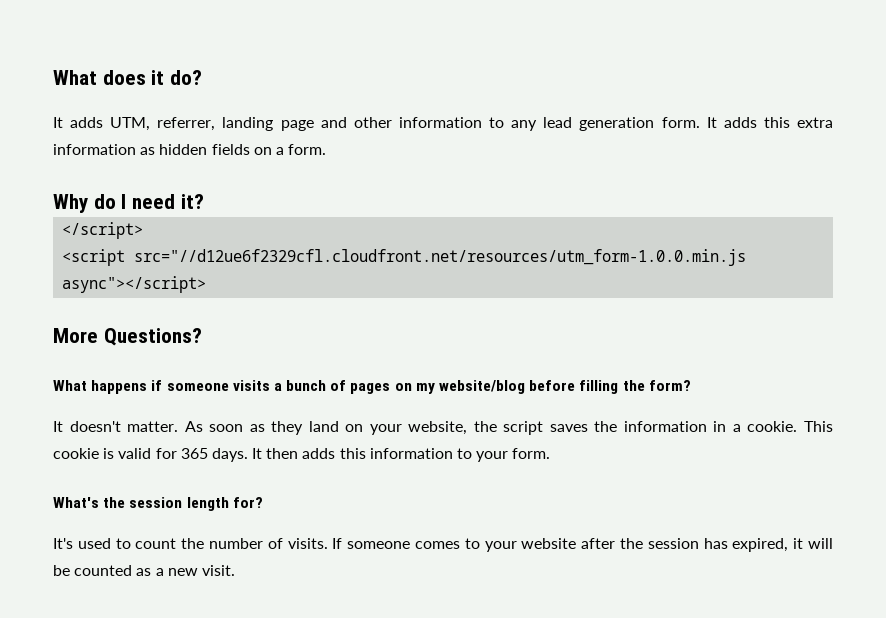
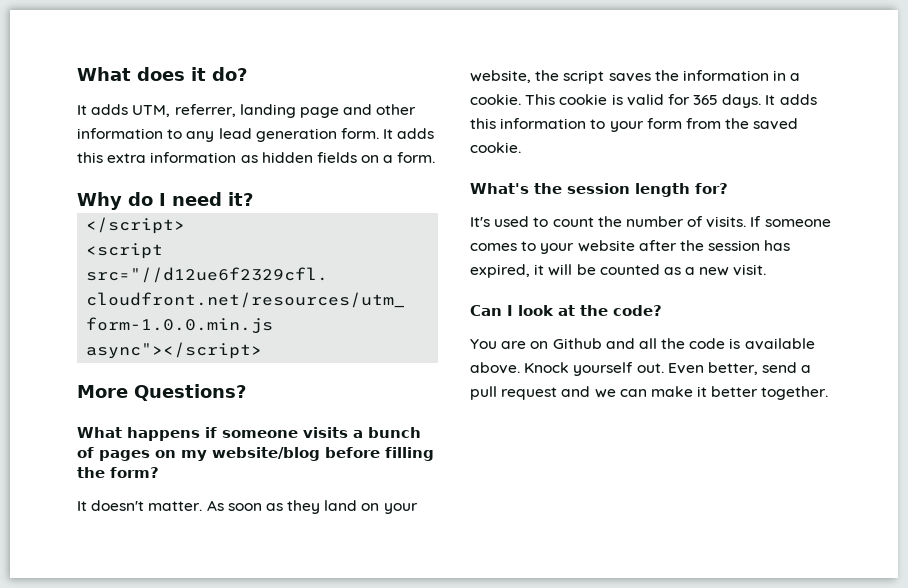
- It then adds this information to your form.
+ It adds this information to your form from the saved cookie.
+ Can I look at the code?
+ You are on Github and all the code is available above. Knock yourself out. Even better, send a pull request and we can make it better together.

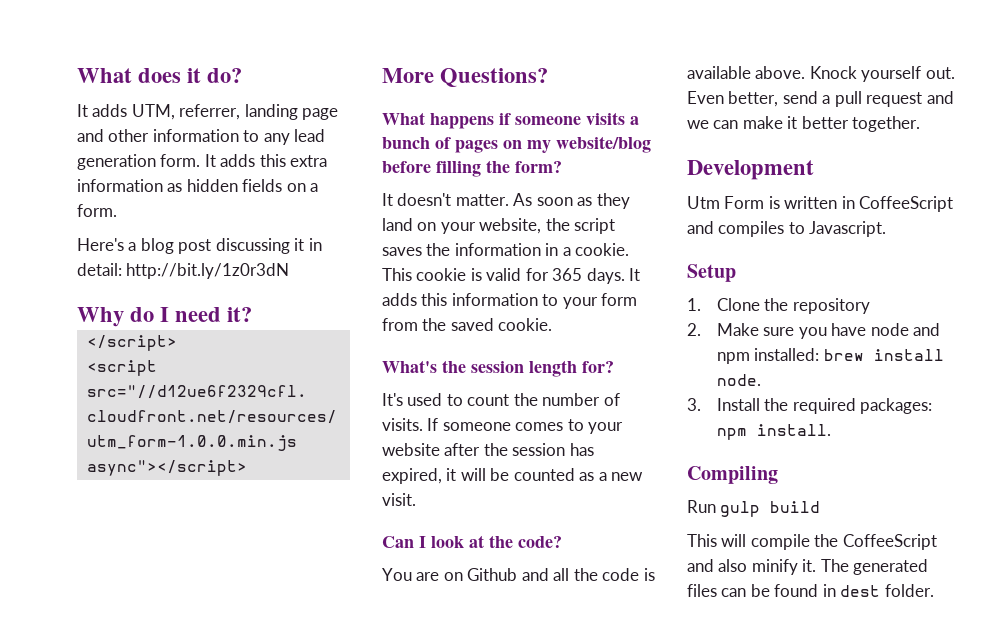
+ Here's a blog post discussing it in detail: http://bit.ly/1z0r3dN
+ Development
+ Utm Form is written in CoffeeScript and compiles to Javascript.
+ Setup
+ 1. Clone the repository
+ 2. Make sure you have node and npm installed: brew install node.
+ 3. Install the required packages: npm install.
+ Compiling
+ Run gulp build
+ This will compile the CoffeeScript and also minify it. The generated files can be found in dest folder.

